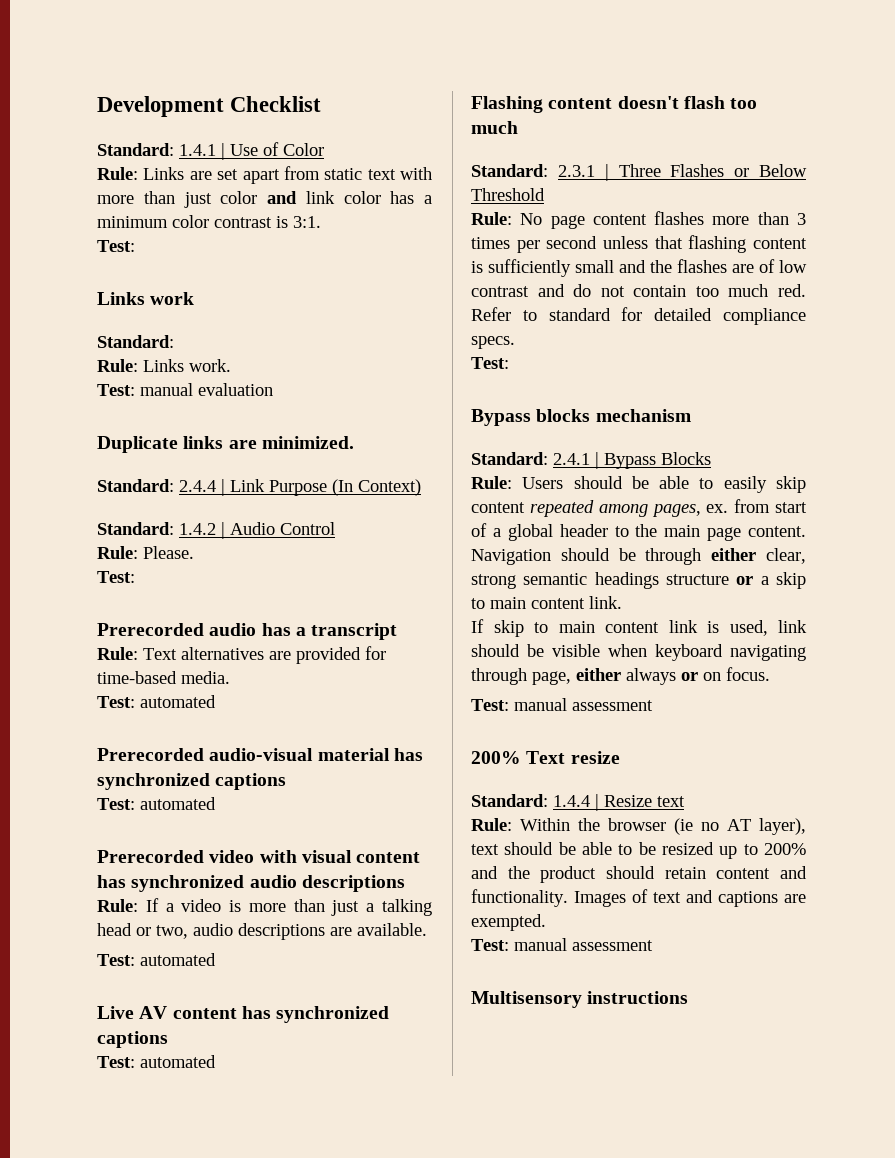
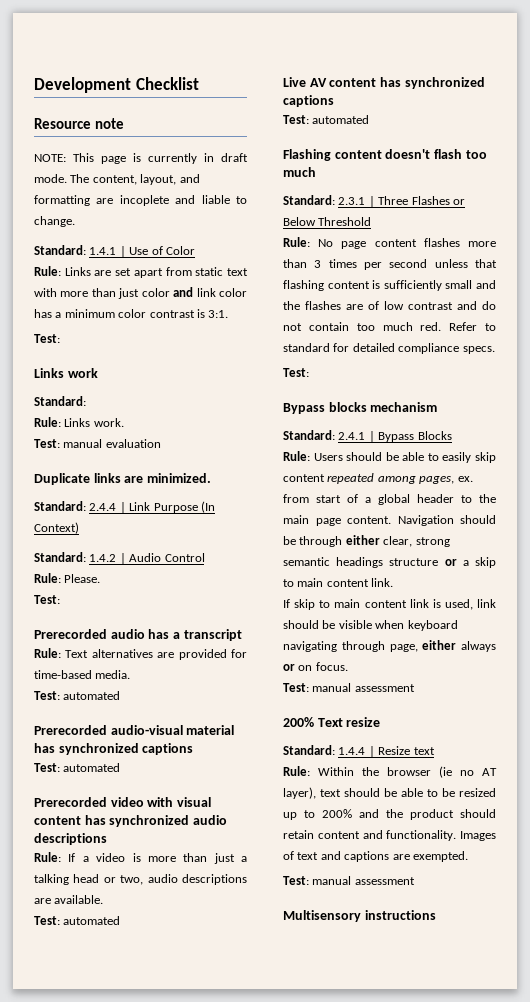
+ Resource note
+ NOTE: This page is currently in draft mode. The content, layout, and formatting are incoplete and liable to change.

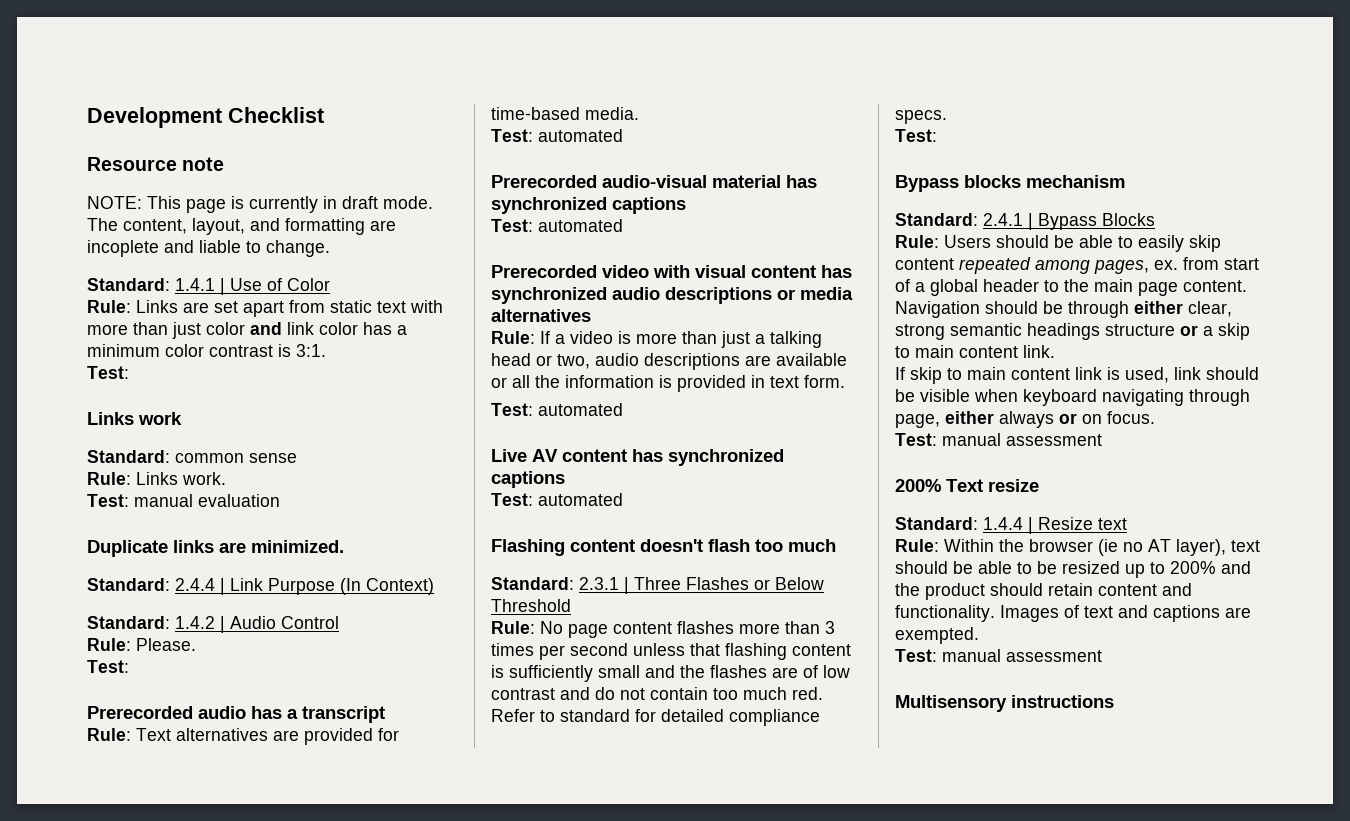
  Links work
- Standard:
+ Standard: common sense
- Prerecorded video with visual content has synchronized audio descriptions
+ Prerecorded video with visual content has synchronized audio descriptions or media alternatives
- Rule: If a video is more than just a talking head or two, audio descriptions are available.
+ Rule: If a video is more than just a talking head or two, audio descriptions are available or all the information is provided in text form.

